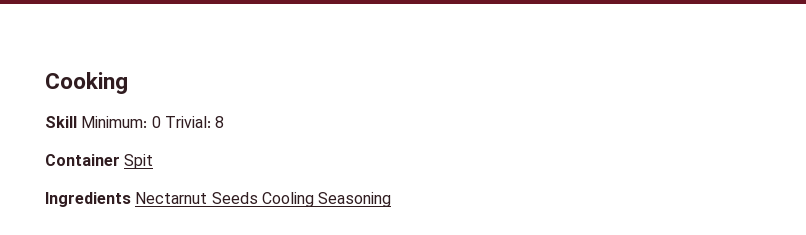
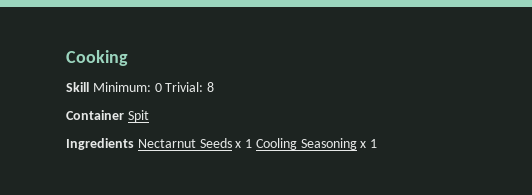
- Ingredients Nectarnut Seeds Cooling Seasoning
+ Ingredients Nectarnut Seeds x 1 Cooling Seasoning x 1

